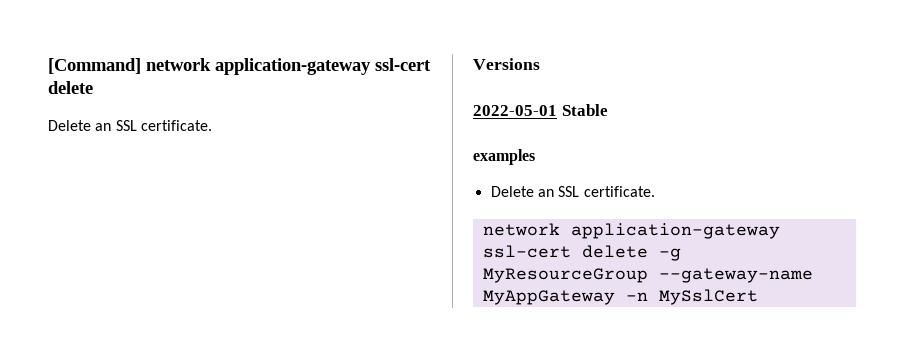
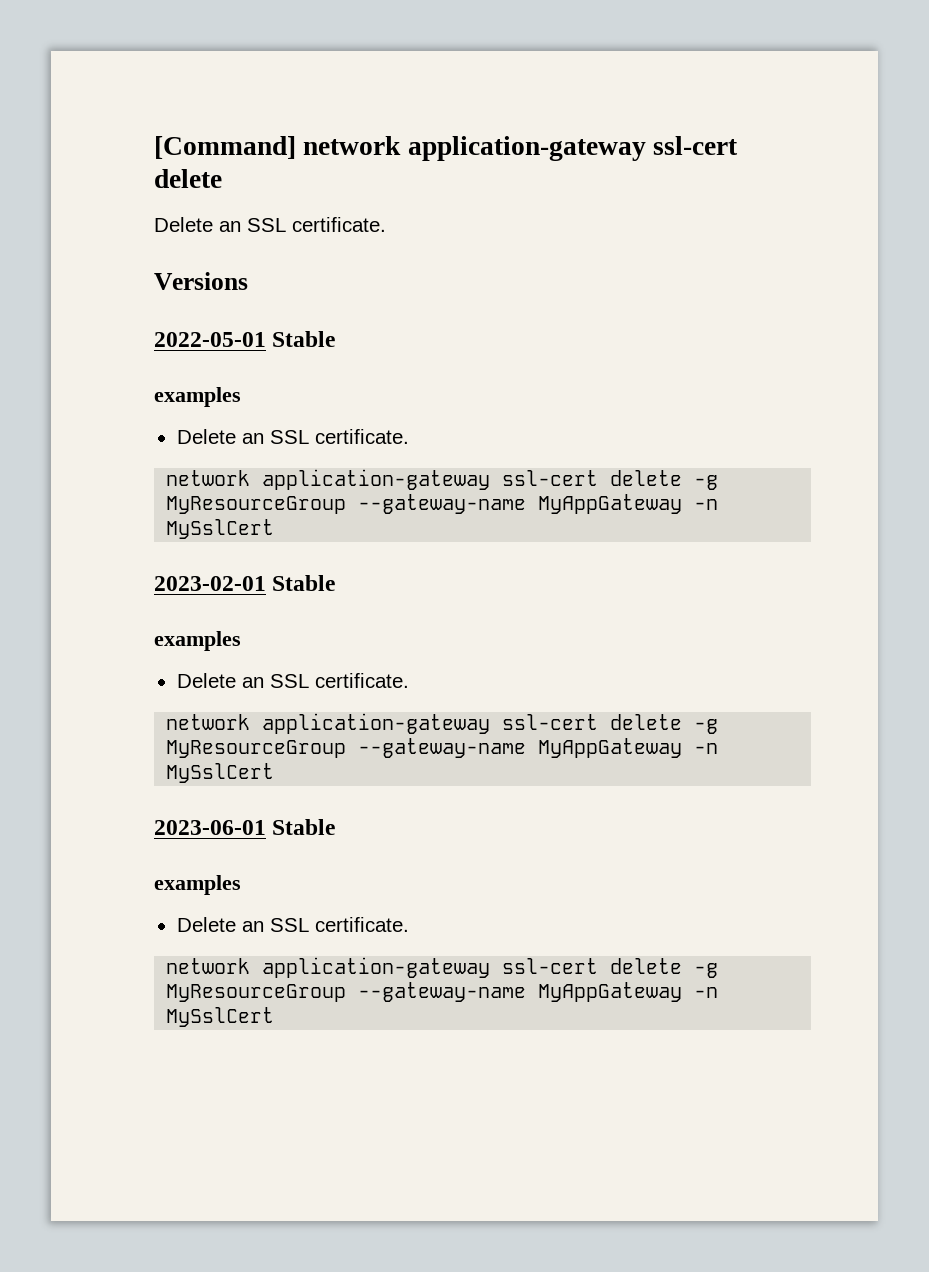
+ 2023-02-01 Stable
+ examples
+ Delete an SSL certificate.
+ network application-gateway ssl-cert delete -g MyResourceGroup --gateway-name MyAppGateway -n MySslCert
+ 2023-06-01 Stable
+ examples
+ Delete an SSL certificate.
+ network application-gateway ssl-cert delete -g MyResourceGroup --gateway-name MyAppGateway -n MySslCert

